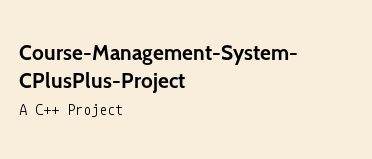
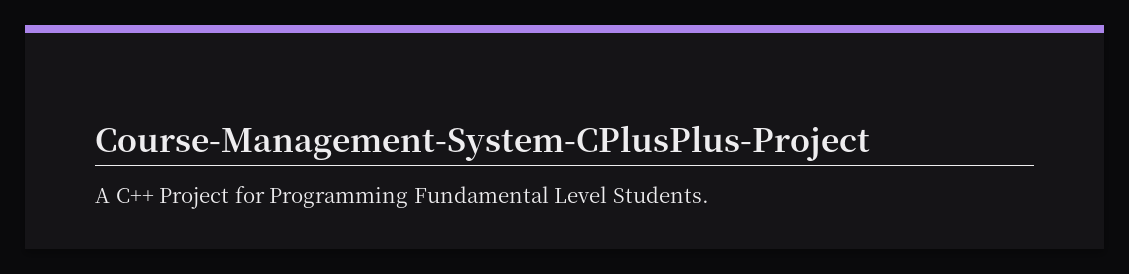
- A C++ Project
+ A C++ Project for Programming Fundamental Level Students.

